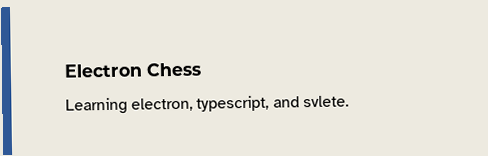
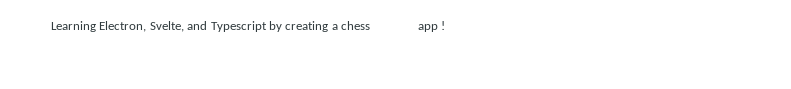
- Electron Chess
- Learning electron, typescript, and svlete.
+ Learning Electron, Svelte, and Typescript by creating a chess app !

